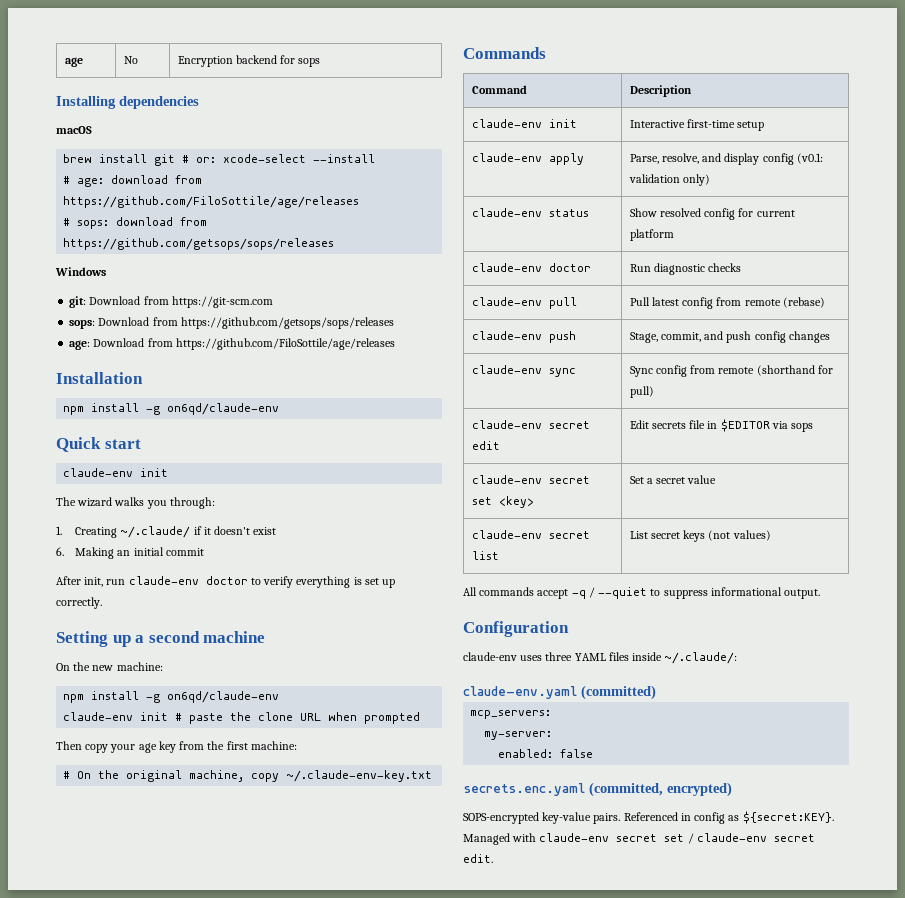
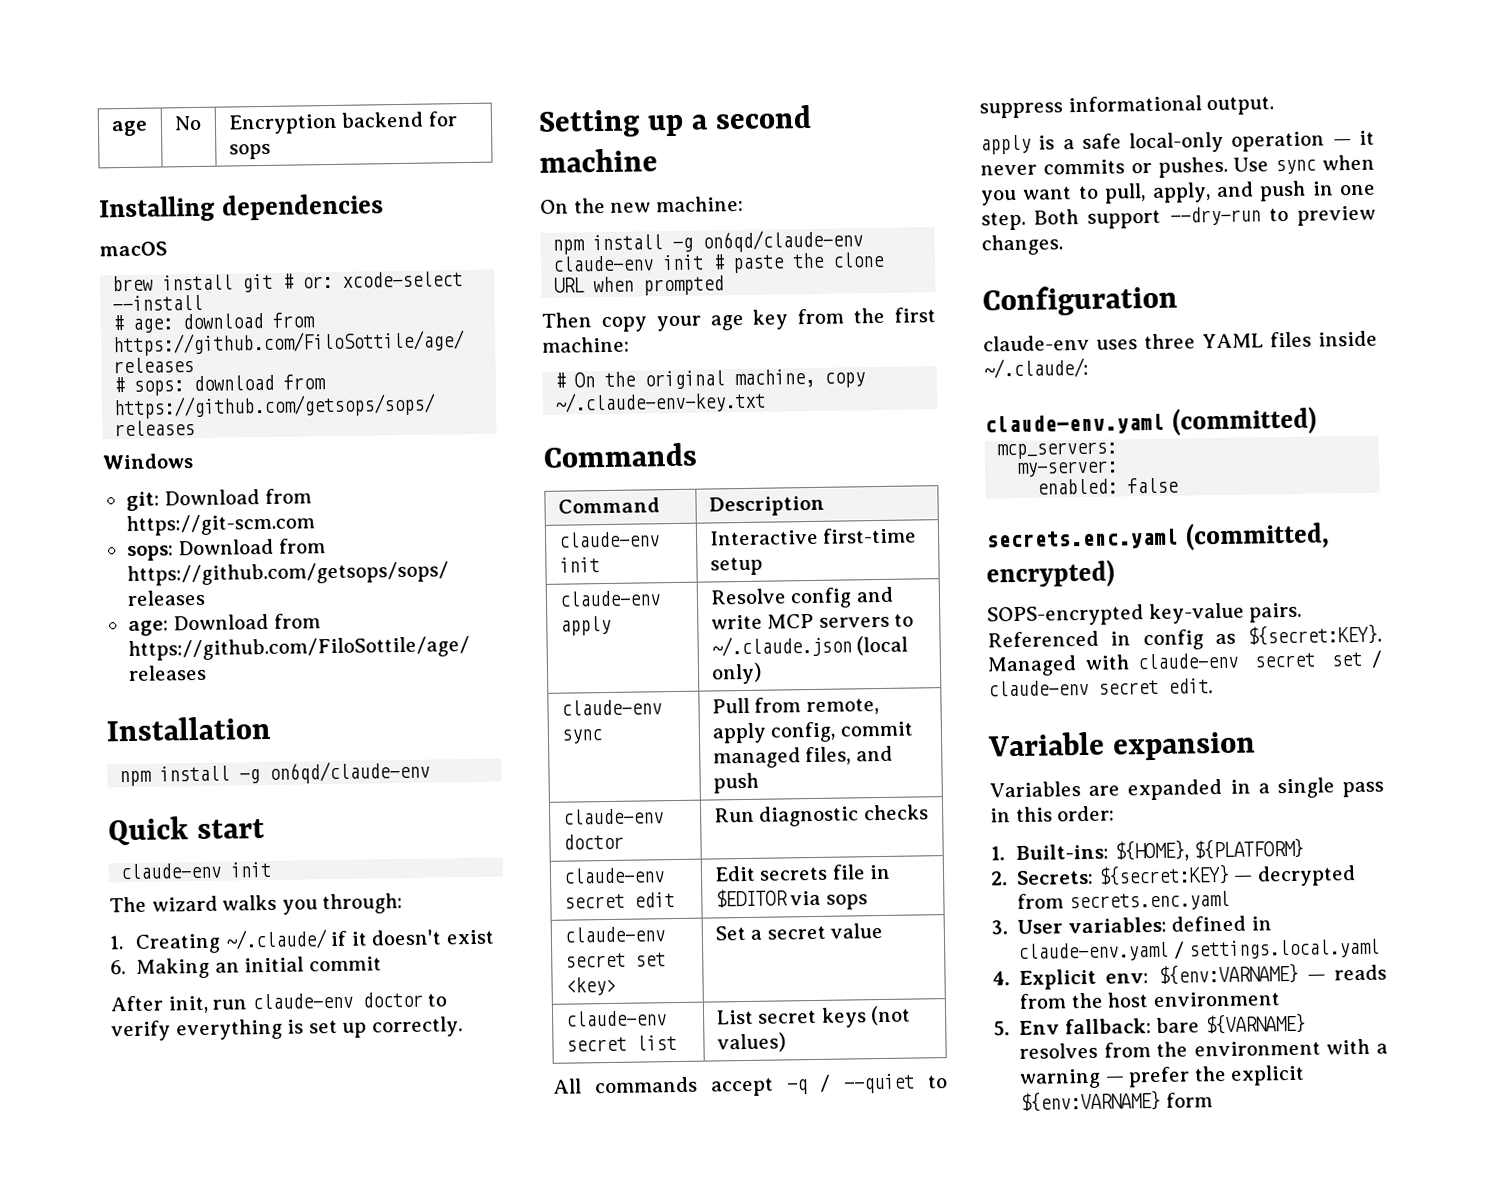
- claude-env apply | Parse, resolve, and display config (v0.1: validation only)
- claude-env status | Show resolved config for current platform
+ claude-env apply | Resolve config and write MCP servers to ~/.claude.json (local only)
+ claude-env sync | Pull from remote, apply config, commit managed files, and push
- claude-env pull | Pull latest config from remote (rebase)
- claude-env push | Stage, commit, and push config changes
- claude-env sync | Sync config from remote (shorthand for pull)
+ apply is a safe local-only operation — it never commits or pushes. Use sync when you want to pull, apply, and push in one step. Both support --dry-run to preview changes.
+ Variable expansion
+ Variables are expanded in a single pass in this order:
+ 1. Built-ins: ${HOME}, ${PLATFORM}
+ 2. Secrets: ${secret:KEY} — decrypted from secrets.enc.yaml
+ 3. User variables: defined in claude-env.yaml / settings.local.yaml
+ 4. Explicit env: ${env:VARNAME} — reads from the host environment
+ 5. Env fallback: bare ${VARNAME} resolves from the environment with a warning — prefer the explicit ${env:VARNAME} form

